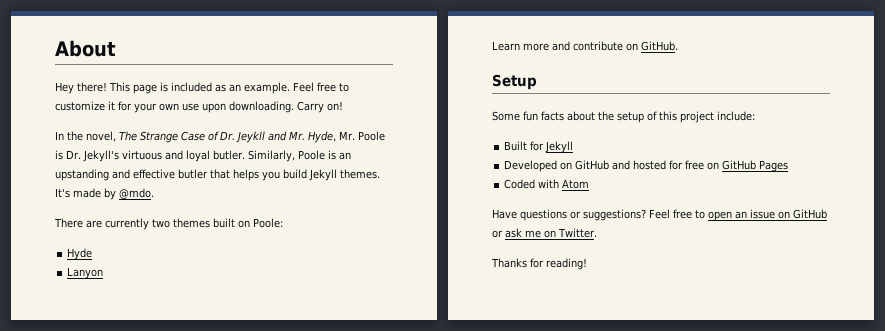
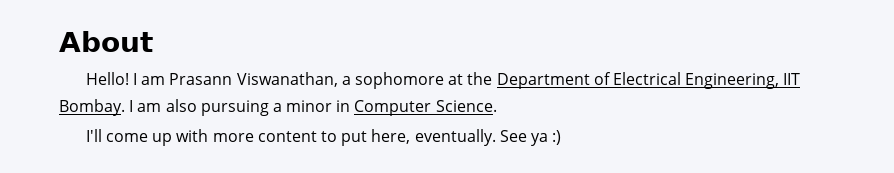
- Hey there! This page is included as an example. Feel free to customize it for your own use upon downloading. Carry on!
- In the novel, The Strange Case of Dr. Jeykll and Mr. Hyde, Mr. Poole is Dr. Jekyll's virtuous and loyal butler. Similarly, Poole is an upstanding and effective butler that helps you build Jekyll themes. It's made by @mdo.
- There are currently two themes built on Poole:
- Hyde
- Lanyon
- Learn more and contribute on GitHub.
- Setup
- Some fun facts about the setup of this project include:
- Built for Jekyll
- Developed on GitHub and hosted for free on GitHub Pages
- Coded with Atom
- Have questions or suggestions? Feel free to open an issue on GitHub or ask me on Twitter.
- Thanks for reading!
+ Hello! I am Prasann Viswanathan, a sophomore at the Department of Electrical Engineering, IIT Bombay. I am also pursuing a minor in Computer Science.
+ I'll come up with more content to put here, eventually. See ya :)

